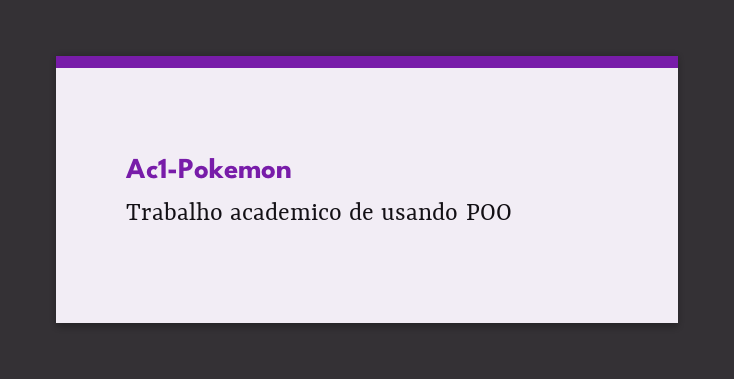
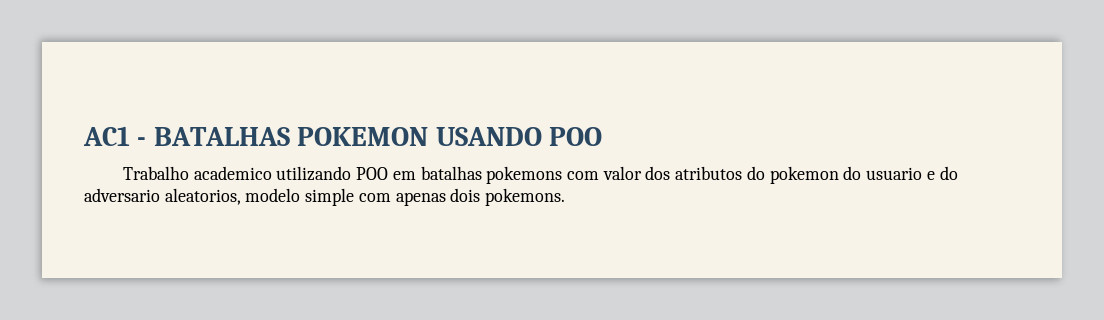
- Ac1-Pokemon
- Trabalho academico de usando POO
+ AC1 - BATALHAS POKEMON USANDO POO
+ Trabalho academico utilizando POO em batalhas pokemons com valor dos atributos do pokemon do usuario e do adversario aleatorios, modelo simple com apenas dois pokemons.

